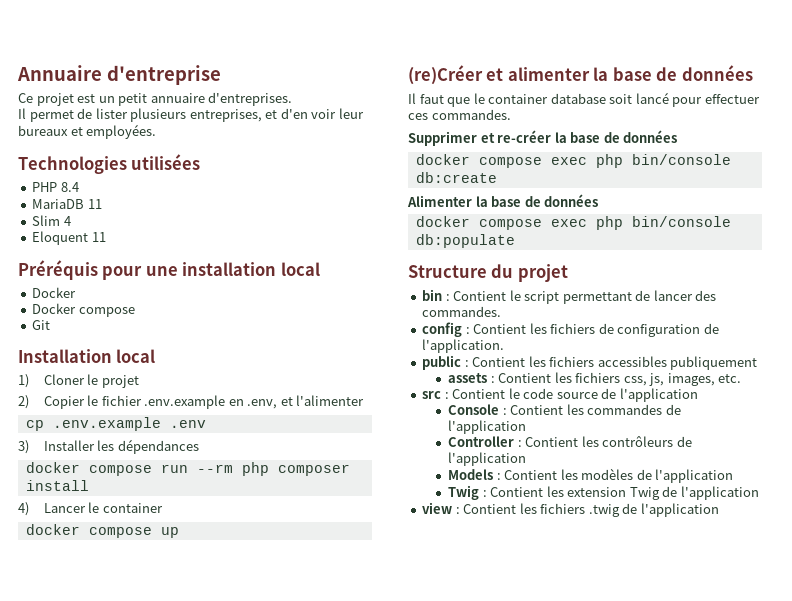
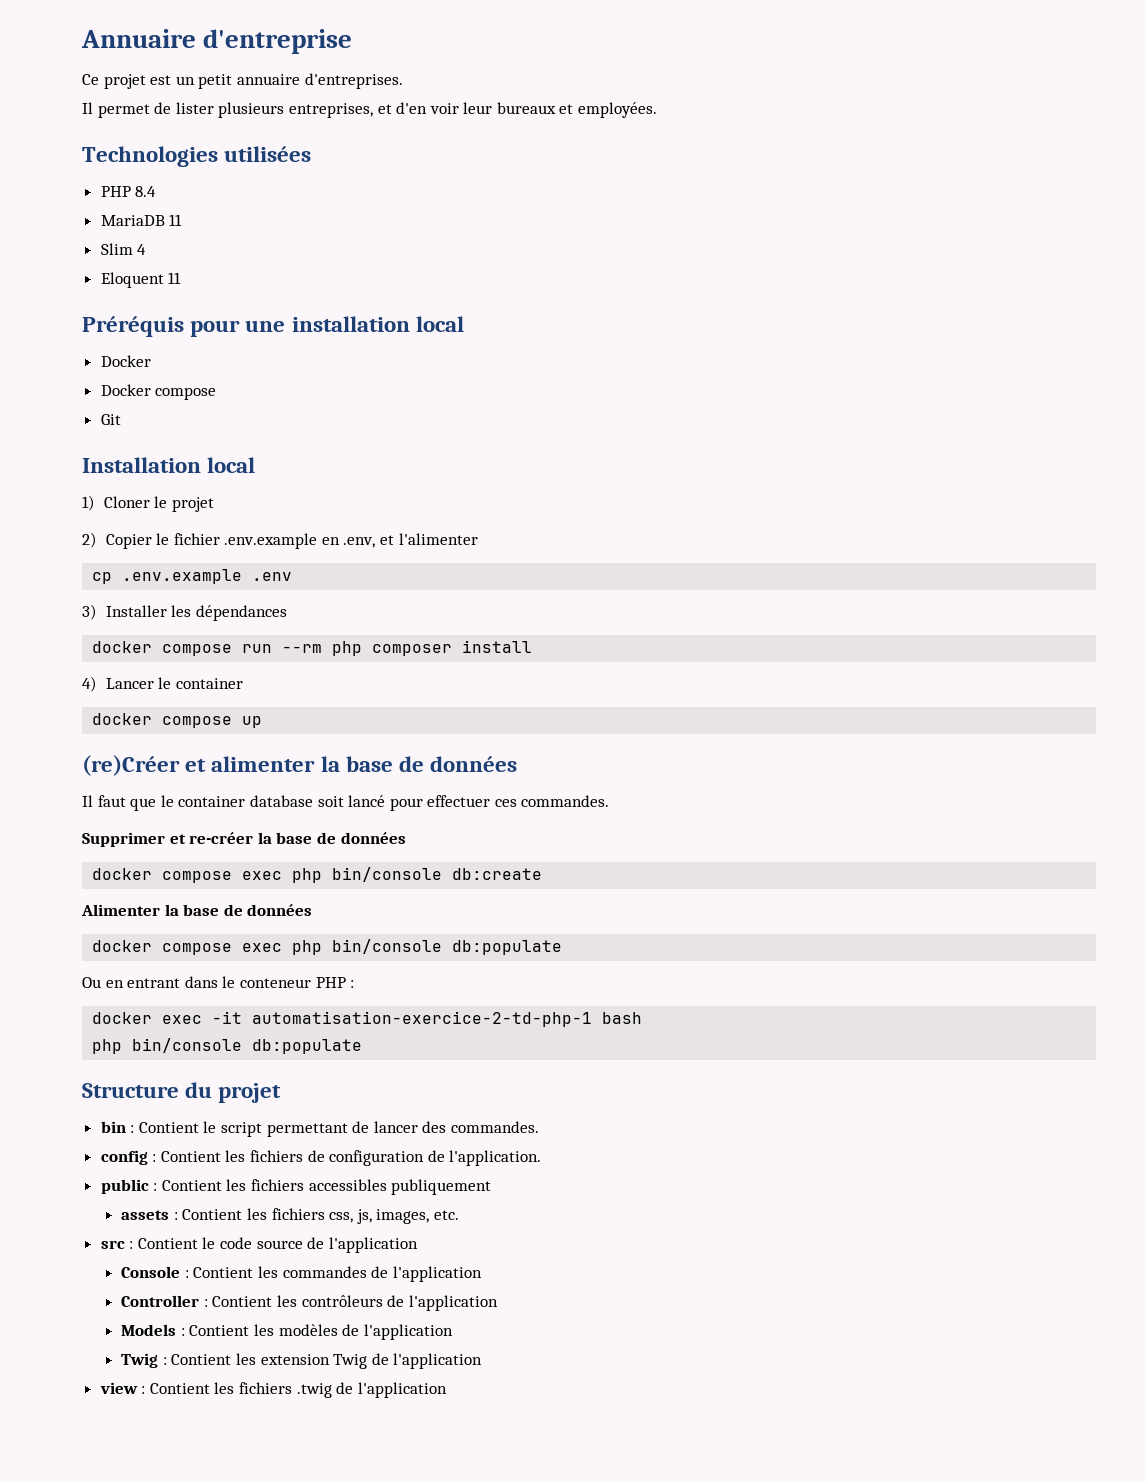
+ Ou en entrant dans le conteneur PHP :
+ docker exec -it automatisation-exercice-2-td-php-1 bash
+ php bin/console db:populate

